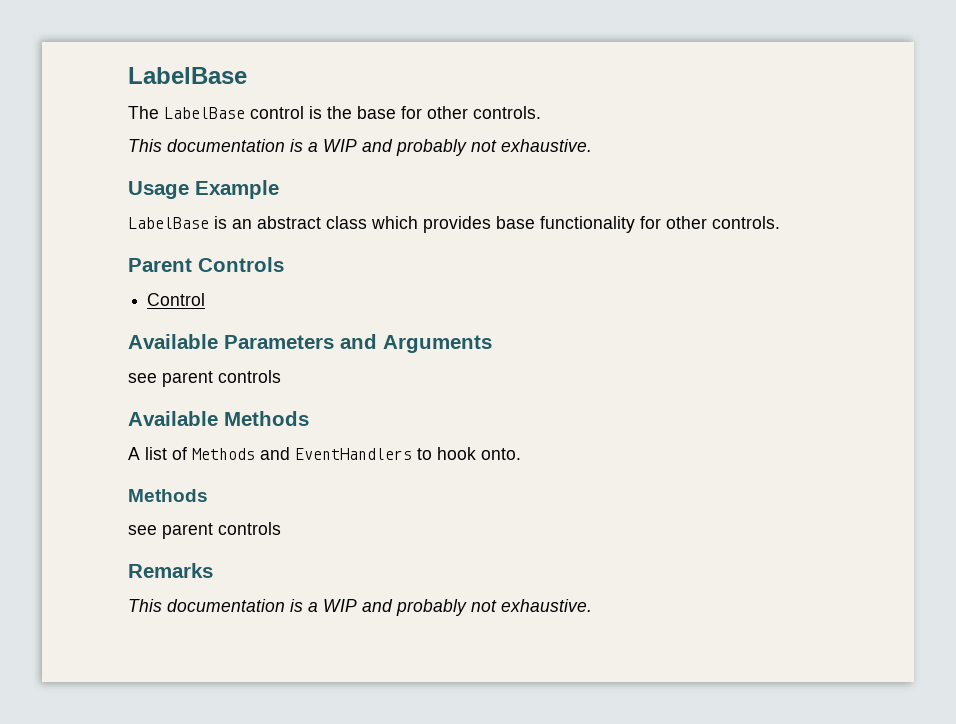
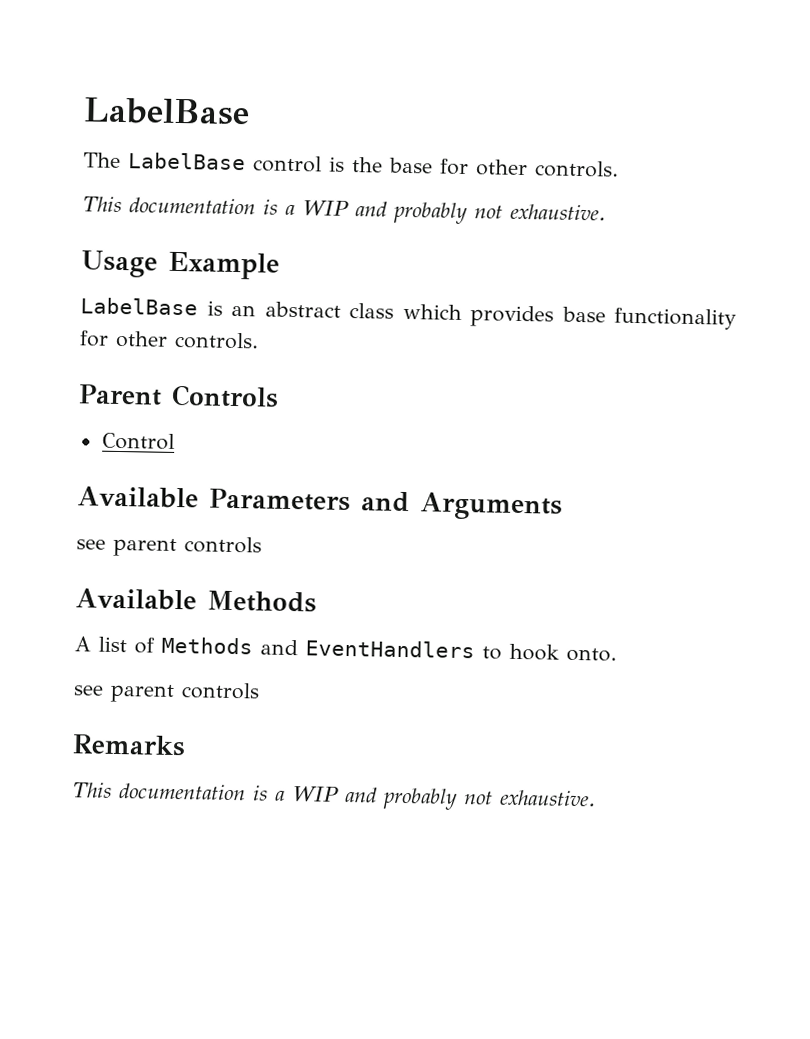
  A list of Methods and EventHandlers to hook onto.
- Methods

